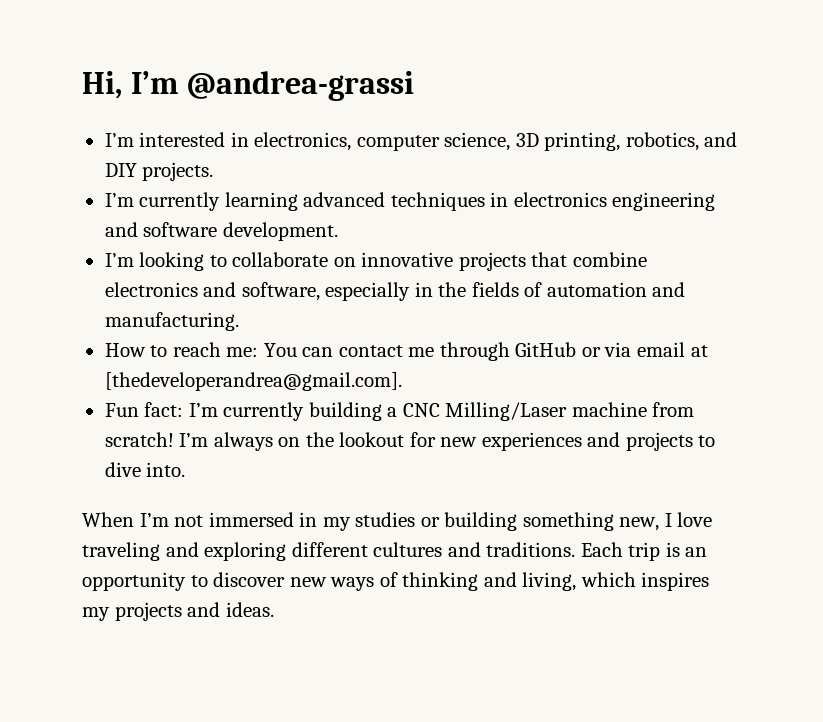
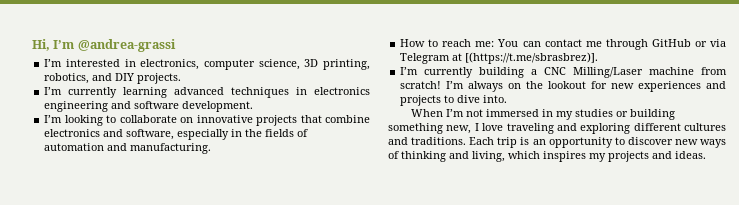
- How to reach me: You can contact me through GitHub or via email at [thedeveloperandrea@gmail.com].
- Fun fact: I’m currently building a CNC Milling/Laser machine from scratch!
+ How to reach me: You can contact me through GitHub or via Telegram at [(https://t.me/sbrasbrez)].
+ I’m currently building a CNC Milling/Laser machine from scratch!

